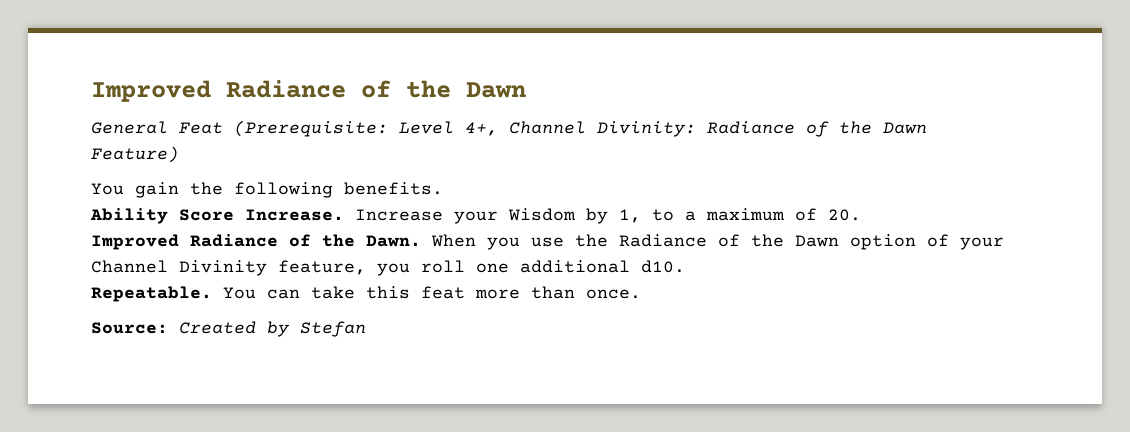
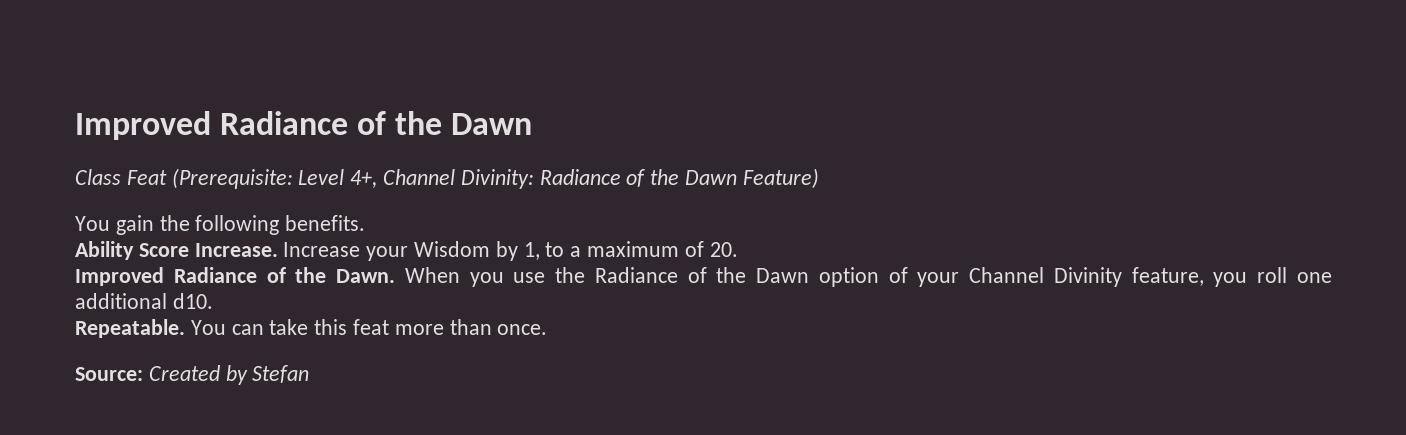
- General Feat (Prerequisite: Level 4+, Channel Divinity: Radiance of the Dawn Feature)
+ Class Feat (Prerequisite: Level 4+, Channel Divinity: Radiance of the Dawn Feature)

